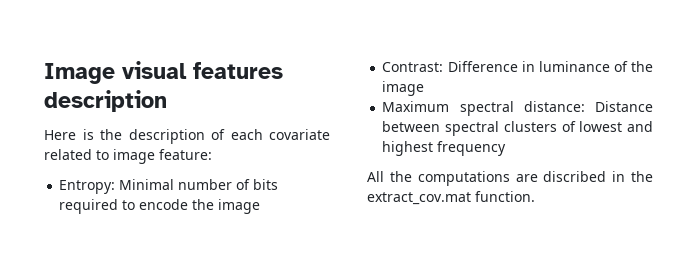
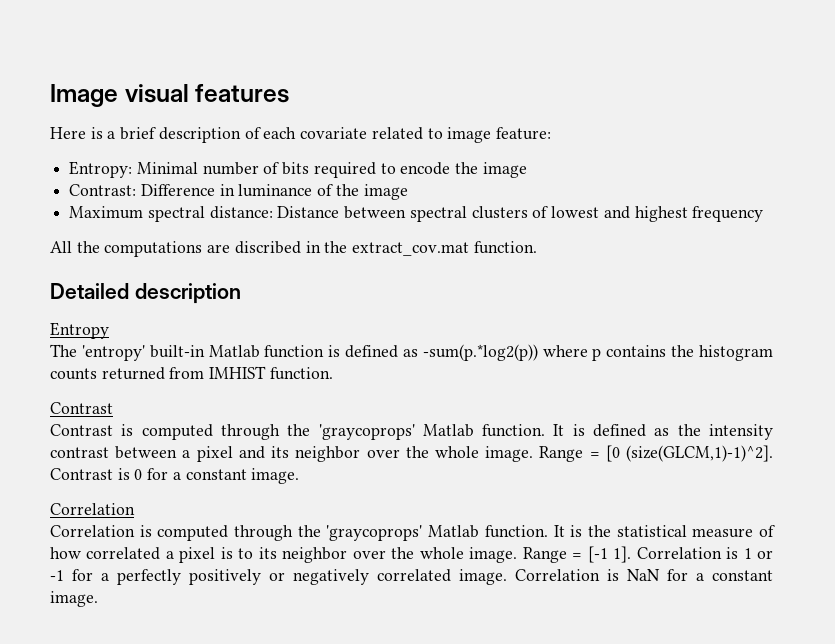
- Image visual features description
+ Image visual features
- Here is the description of each covariate related to image feature:
+ Here is a brief description of each covariate related to image feature:
+ Detailed description
+ Entropy
+ The 'entropy' built-in Matlab function is defined as -sum(p.*log2(p)) where p contains the histogram counts returned from IMHIST function.
+ Contrast
+ Contrast is computed through the 'graycoprops' Matlab function. It is defined as the intensity contrast between a pixel and its neighbor over the whole image. Range = [0 (size(GLCM,1)-1)^2]. Contrast is 0 for a constant image.
+ Correlation
+ Correlation is computed through the 'graycoprops' Matlab function. It is the statistical measure of how correlated a pixel is to its neighbor over the whole image. Range = [-1 1]. Correlation is 1 or -1 for a perfectly positively or negatively correlated image. Correlation is NaN for a constant image.

